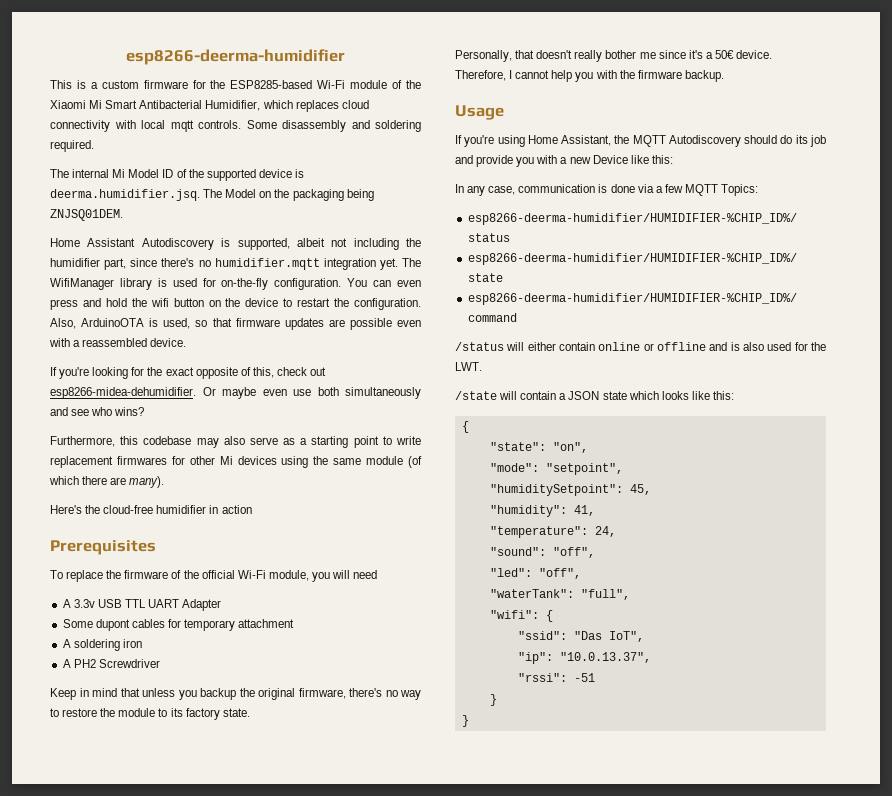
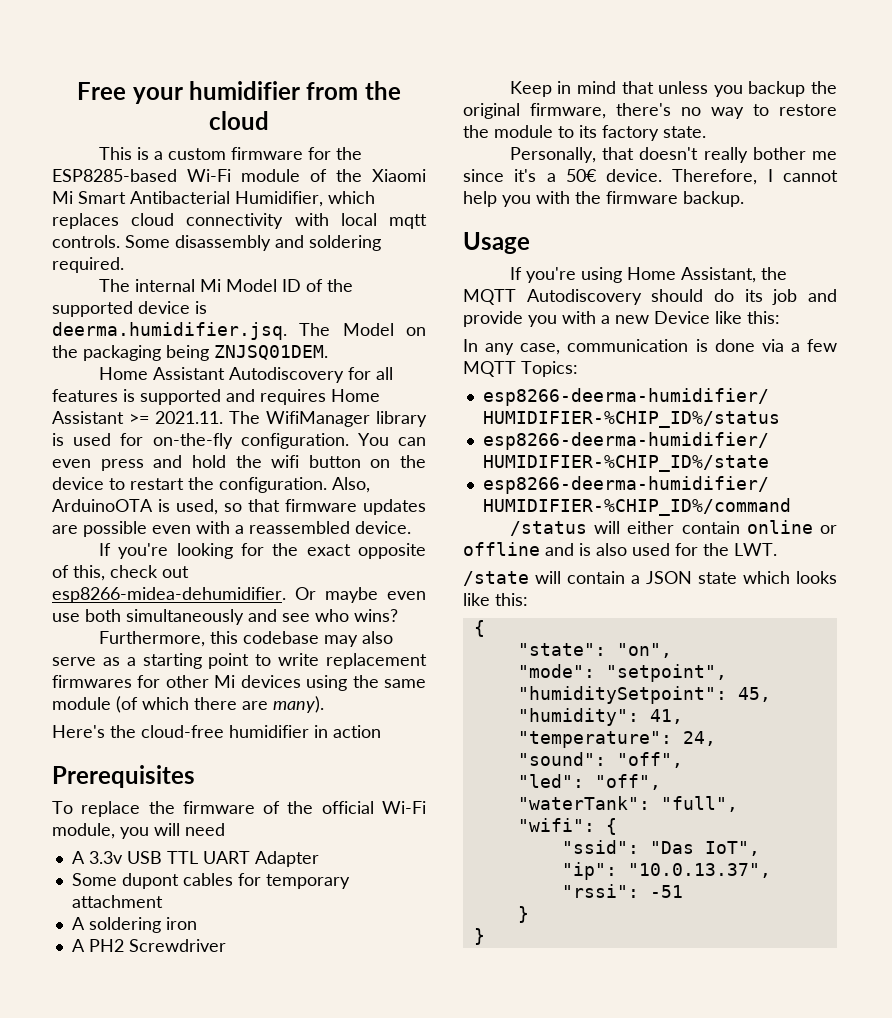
- esp8266-deerma-humidifier
+ Free your humidifier from the cloud
- Home Assistant Autodiscovery is supported, albeit not including the humidifier part, since there's no humidifier.mqtt integration yet. The WifiManager library is used for on-the-fly configuration.
+ Home Assistant Autodiscovery for all features is supported and requires Home Assistant >= 2021.11. The WifiManager library is used for on-the-fly configuration.

